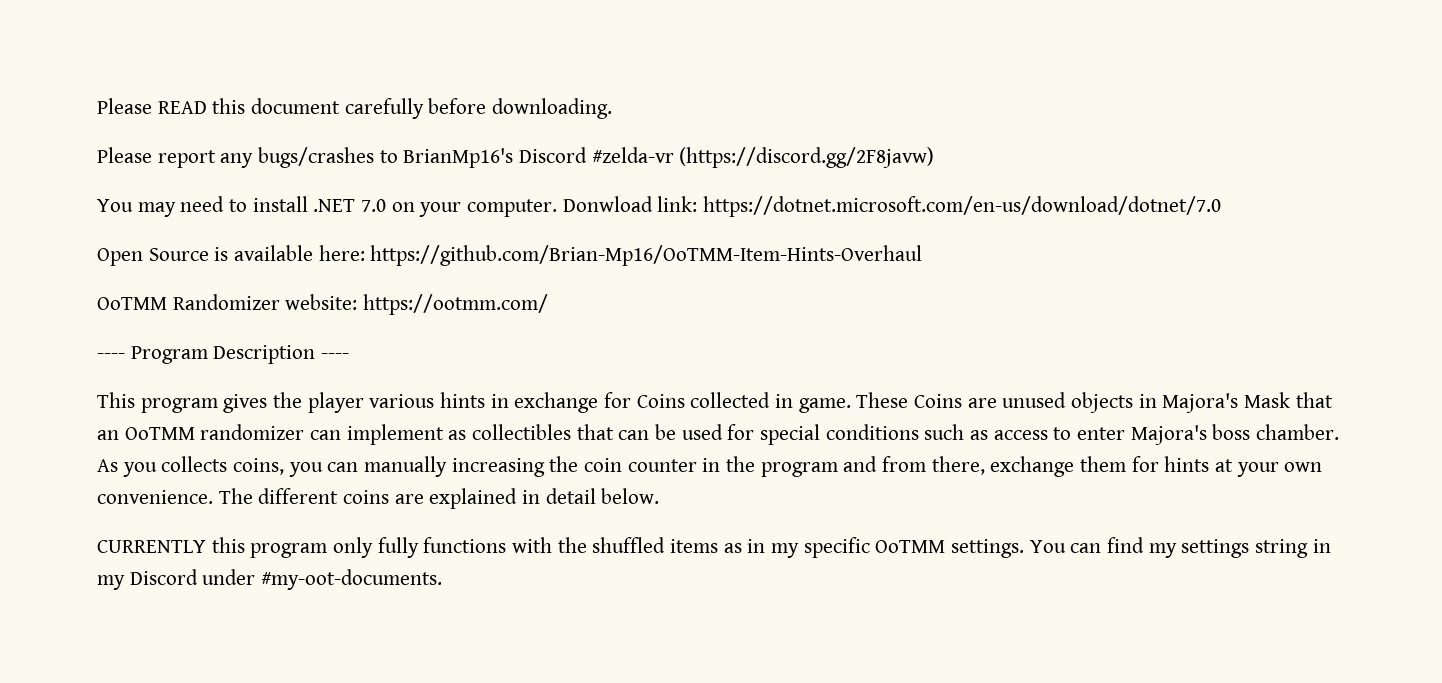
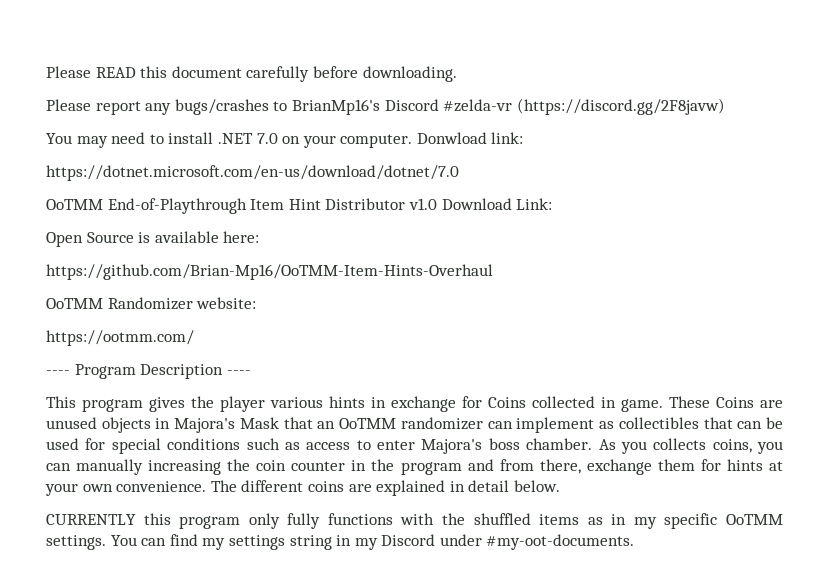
- Donwload link: https://dotnet.microsoft.com/en-us/download/dotnet/7.0
+ Donwload link:
+ https://dotnet.microsoft.com/en-us/download/dotnet/7.0
+ OoTMM End-of-Playthrough Item Hint Distributor v1.0 Download Link:
- Open Source is available here: https://github.com/Brian-Mp16/OoTMM-Item-Hints-Overhaul
+ Open Source is available here:
+ https://github.com/Brian-Mp16/OoTMM-Item-Hints-Overhaul
- OoTMM Randomizer website: https://ootmm.com/
+ OoTMM Randomizer website:
+ https://ootmm.com/

